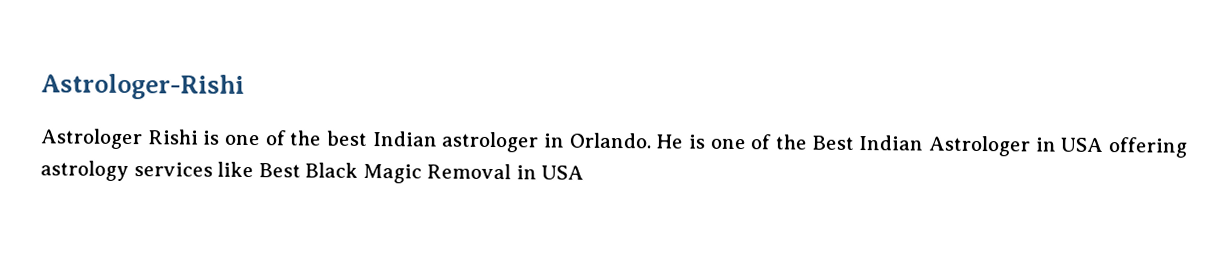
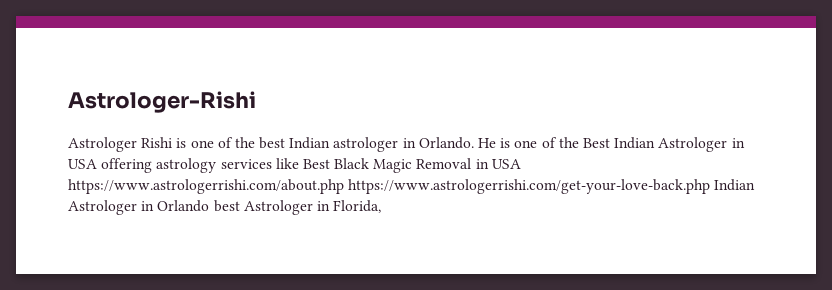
- He is one of the Best Indian Astrologer in USA offering astrology services like Best Black Magic Removal in USA
+ He is one of the Best Indian Astrologer in USA offering astrology services like Best Black Magic Removal in USA https://www.astrologerrishi.com/about.php https://www.astrologerrishi.com/get-your-love-back.php Indian Astrologer in Orlando best Astrologer in Florida,

